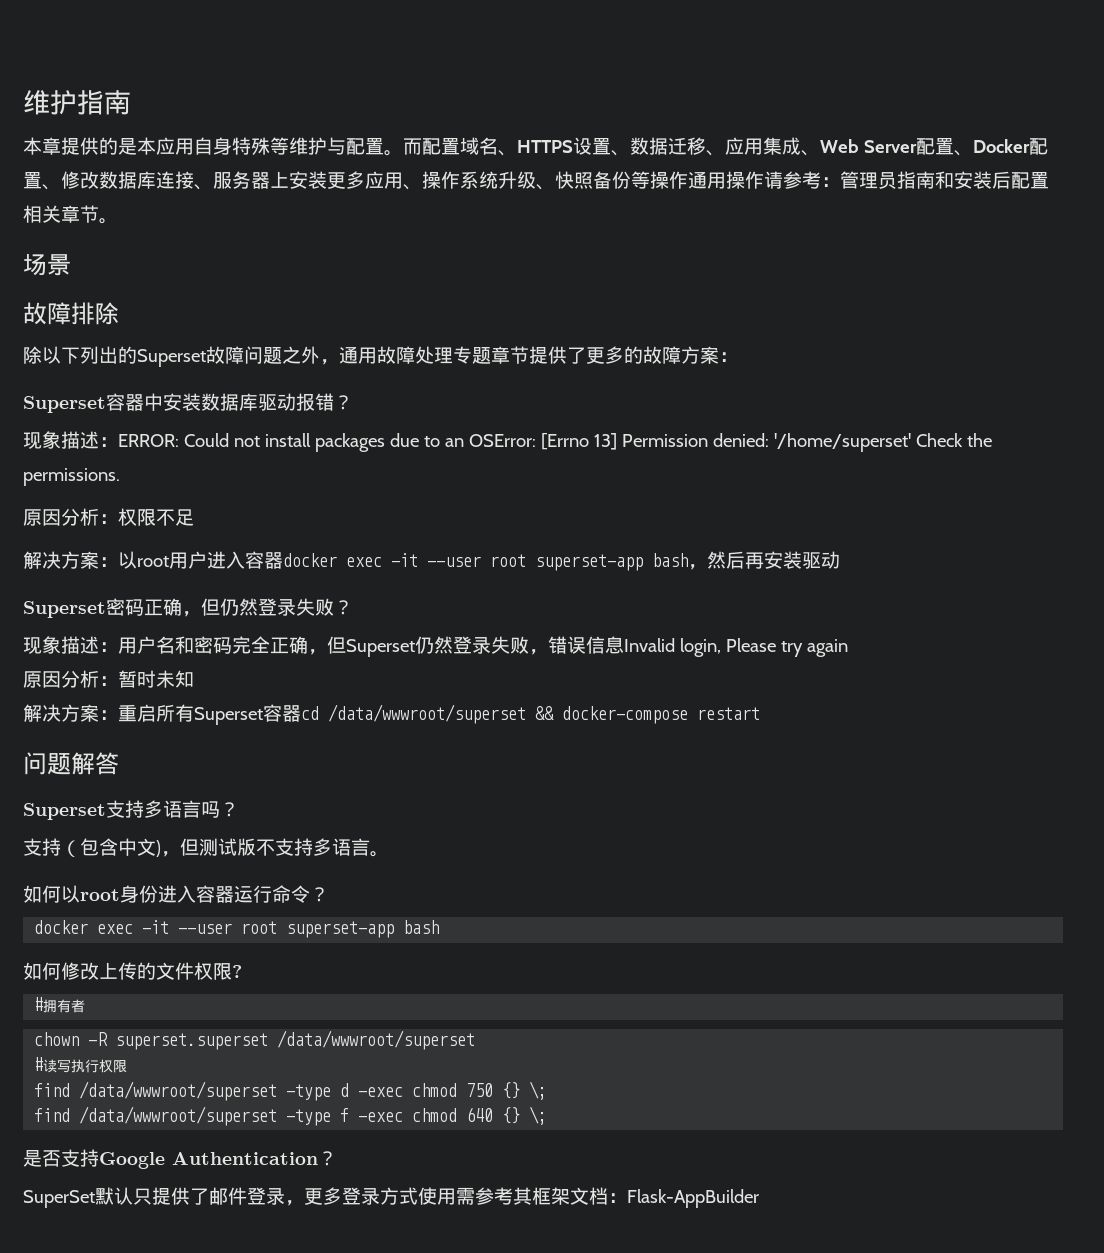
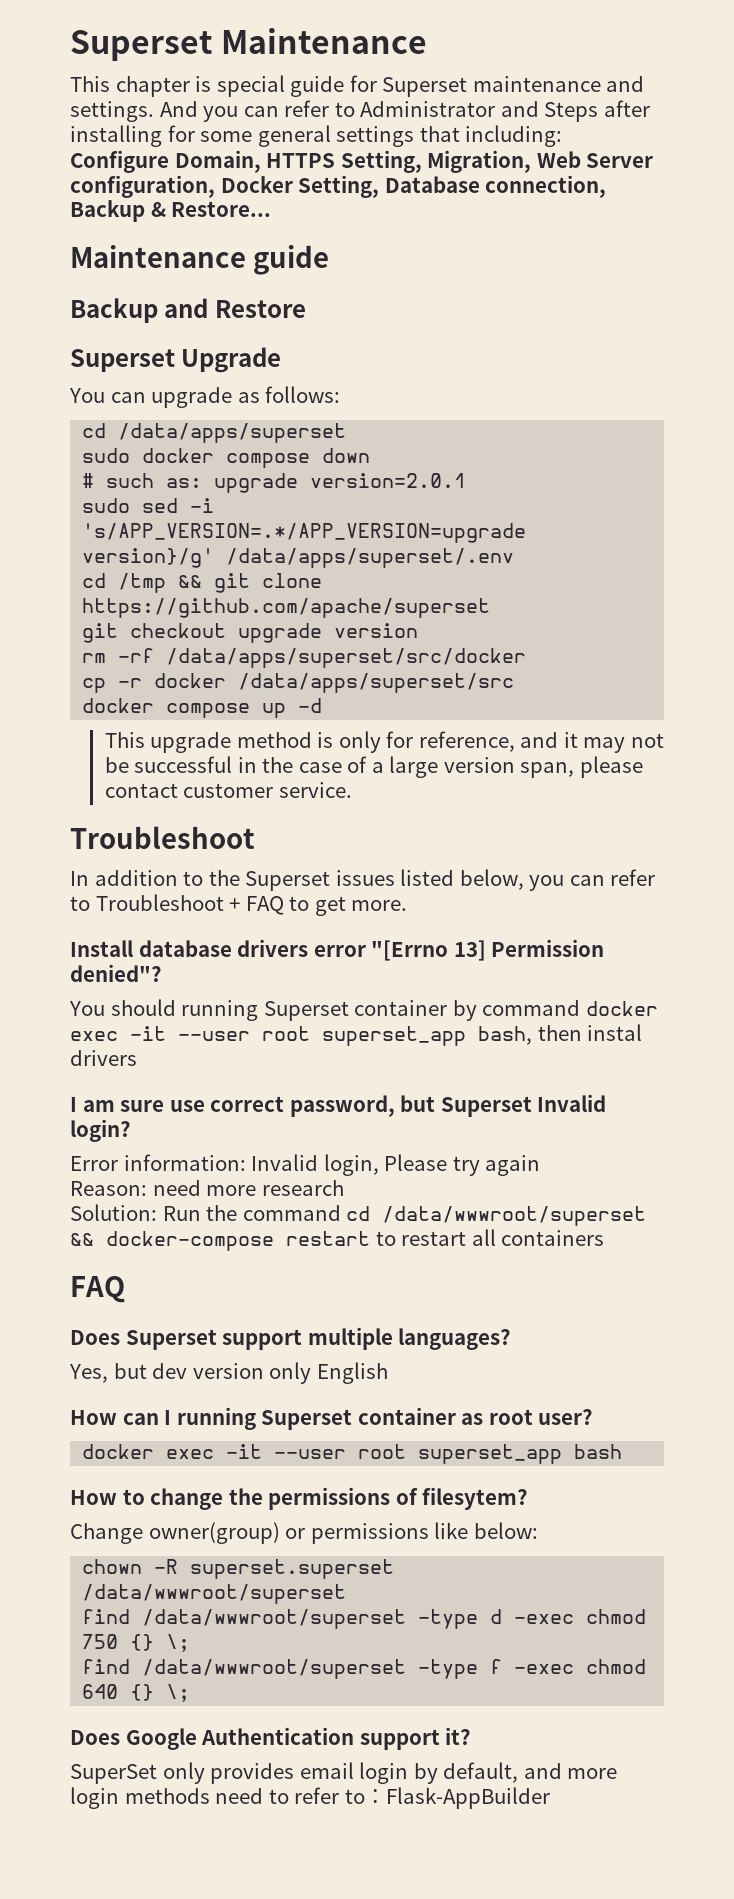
- 维护指南
- 本章提供的是本应用自身特殊等维护与配置。而配置域名、HTTPS设置、数据迁移、应用集成、Web Server配置、Docker配置、修改数据库连接、服务器上安装更多应用、操作系统升级、快照备份等操作通用操作请参考：管理员指南和安装后配置相关章节。
- 场景
- 故障排除
- 除以下列出的Superset故障问题之外，通用故障处理专题章节提供了更多的故障方案：
- Superset容器中安装数据库驱动报错？
- 现象描述：ERROR: Could not install packages due to an OSError: [Errno 13] Permission denied: '/home/superset' Check the permissions.
- 原因分析：权限不足
- 解决方案：以root用户进入容器docker exec -it --user root superset-app bash，然后再安装驱动
- Superset密码正确，但仍然登录失败？
- 现象描述：用户名和密码完全正确，但Superset仍然登录失败，错误信息Invalid login, Please try again
+ Superset Maintenance
+ This chapter is special guide for Superset maintenance and settings. And you can refer to Administrator and Steps after installing for some general settings that including: Configure Domain, HTTPS Setting, Migration, Web Server configuration, Docker Setting, Database connection, Backup & Restore...
+ Maintenance guide
+ Backup and Restore
+ Superset Upgrade
+ You can upgrade as follows:
+ cd /data/apps/superset
+ sudo docker compose down
+ # such as: upgrade version=2.0.1
+ sudo sed -i 's/APP_VERSION=.*/APP_VERSION=upgrade version}/g' /data/apps/superset/.env
+ cd /tmp && git clone https://github.com/apache/superset
+ git checkout upgrade version
+ rm -rf /data/apps/superset/src/docker
+ cp -r docker /data/apps/superset/src
+ docker compose up -d
+ This upgrade method is only for reference, and it may not be successful in the case of a large version span, please contact customer service.
+ Troubleshoot
+ In addition to the Superset issues listed below, you can refer to Troubleshoot + FAQ to get more.
+ Install database drivers error "[Errno 13] Permission denied"?
+ You should running Superset container by command docker exec -it --user root superset_app bash, then instal drivers
+ I am sure use correct password, but Superset Invalid login?
+ Error information: Invalid login, Please try again
- 原因分析：暂时未知
- 解决方案：重启所有Superset容器cd /data/wwwroot/superset && docker-compose restart
- 问题解答
- Superset支持多语言吗？
- 支持（包含中文)，但测试版不支持多语言。
- 如何以root身份进入容器运行命令？
- docker exec -it --user root superset-app bash
+ Reason: need more research
+ Solution: Run the command cd /data/wwwroot/superset && docker-compose restart to restart all containers
+ FAQ
+ Does Superset support multiple languages?
+ Yes, but dev version only English
+ How can I running Superset container as root user?
+ docker exec -it --user root superset_app bash
- 如何修改上传的文件权限?
- #拥有者
+ How to change the permissions of filesytem?
+ Change owner(group) or permissions like below:
- #读写执行权限
- 是否支持Google Authentication？
- SuperSet默认只提供了邮件登录，更多登录方式使用需参考其框架文档：Flask-AppBuilder
+ Does Google Authentication support it?
+ SuperSet only provides email login by default, and more login methods need to refer to：Flask-AppBuilder

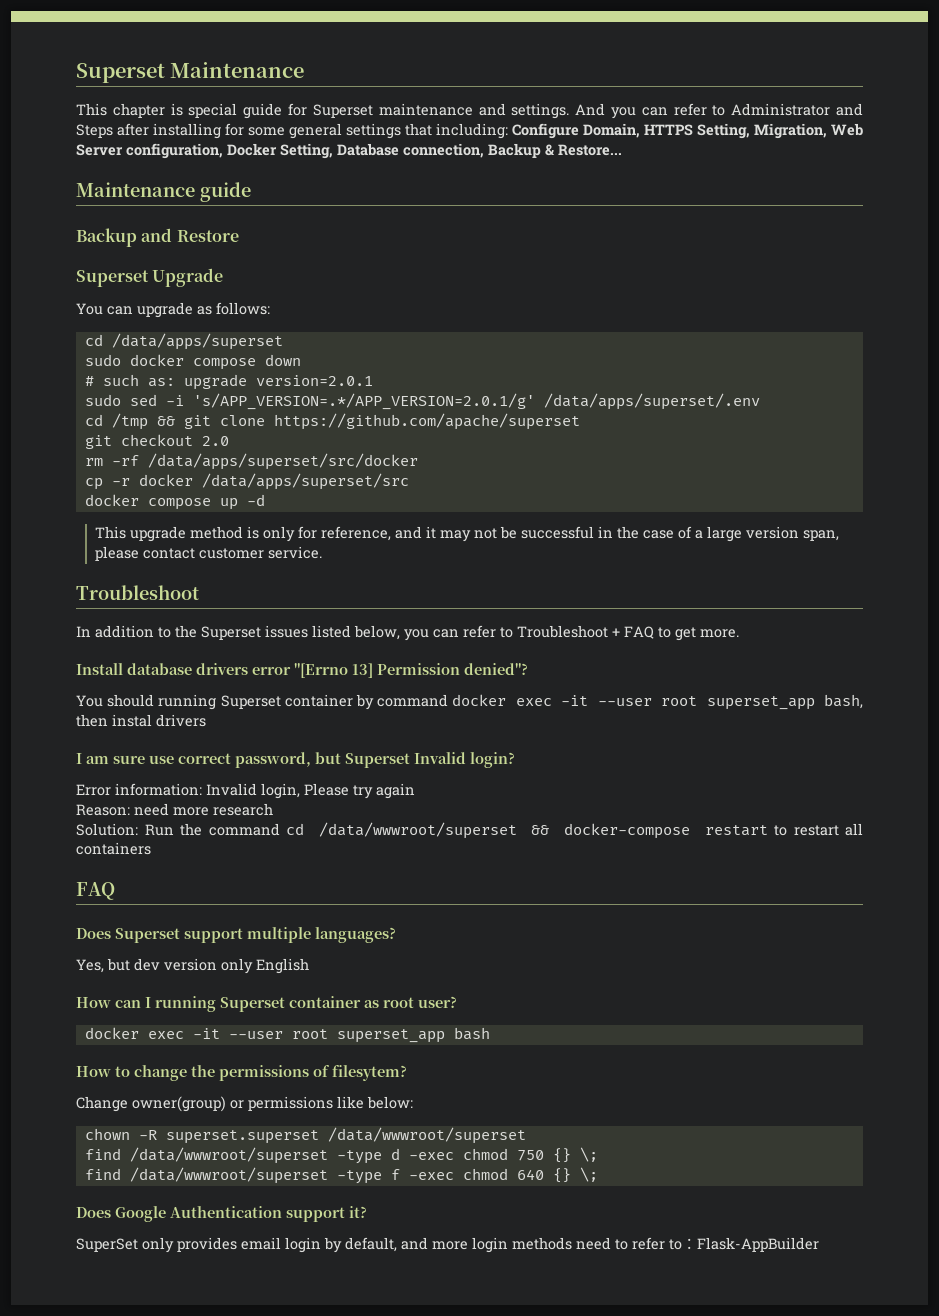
- sudo sed -i 's/APP_VERSION=.*/APP_VERSION=upgrade version}/g' /data/apps/superset/.env
+ sudo sed -i 's/APP_VERSION=.*/APP_VERSION=2.0.1/g' /data/apps/superset/.env
- git checkout upgrade version
+ git checkout 2.0

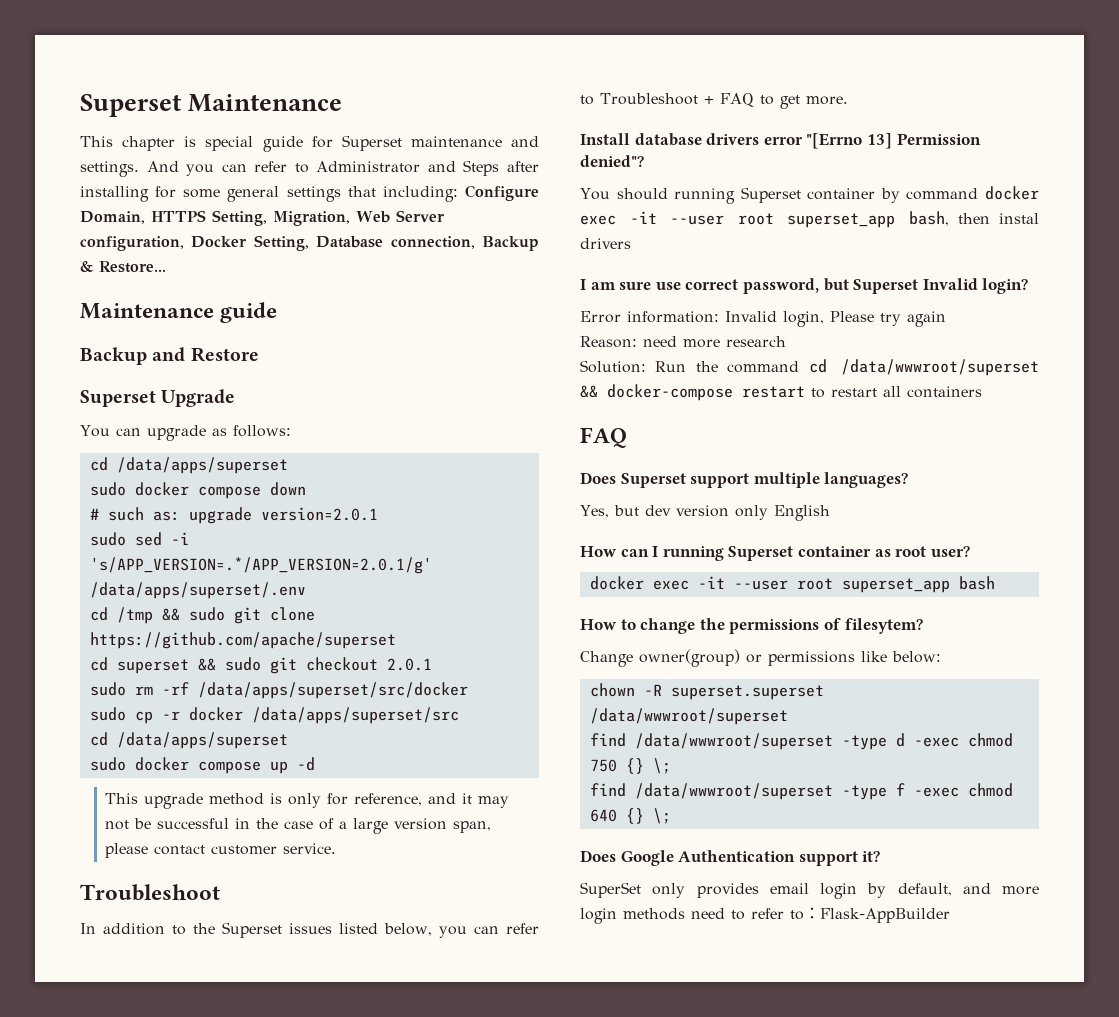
- cd /tmp && git clone https://github.com/apache/superset
+ cd /tmp && sudo git clone https://github.com/apache/superset
- git checkout 2.0
- rm -rf /data/apps/superset/src/docker
+ cd superset && sudo git checkout 2.0.1
+ sudo rm -rf /data/apps/superset/src/docker
- cp -r docker /data/apps/superset/src
- docker compose up -d
+ sudo cp -r docker /data/apps/superset/src
+ cd /data/apps/superset
+ sudo docker compose up -d

